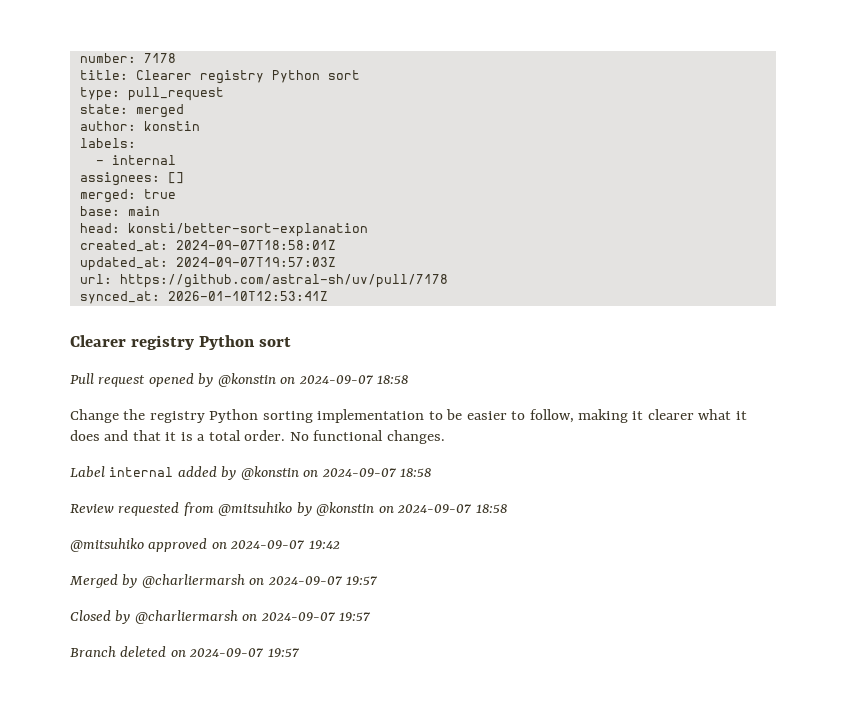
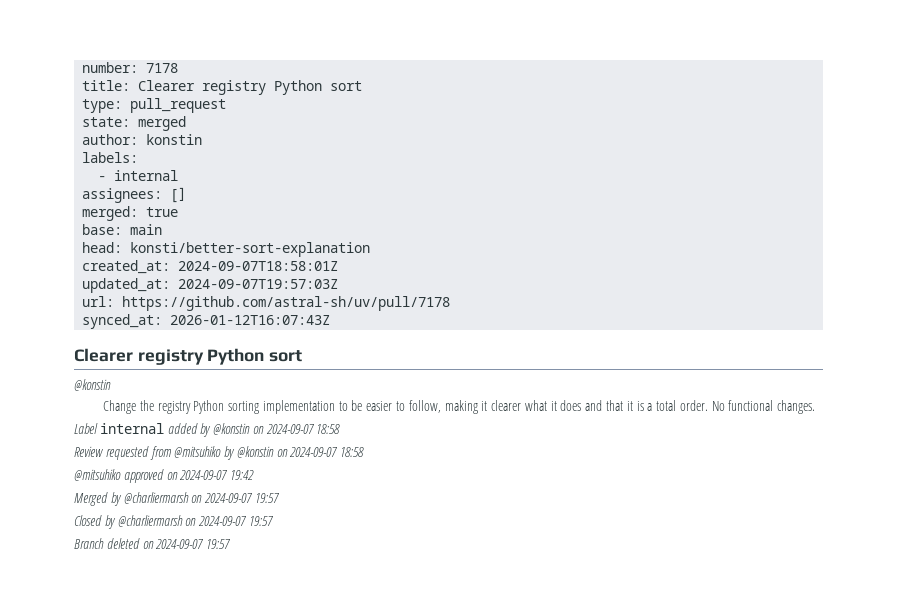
- synced_at: 2026-01-10T12:53:41Z
+ synced_at: 2026-01-12T16:07:43Z
  Clearer registry Python sort
- Pull request opened by @konstin on 2024-09-07 18:58
+ @konstin

